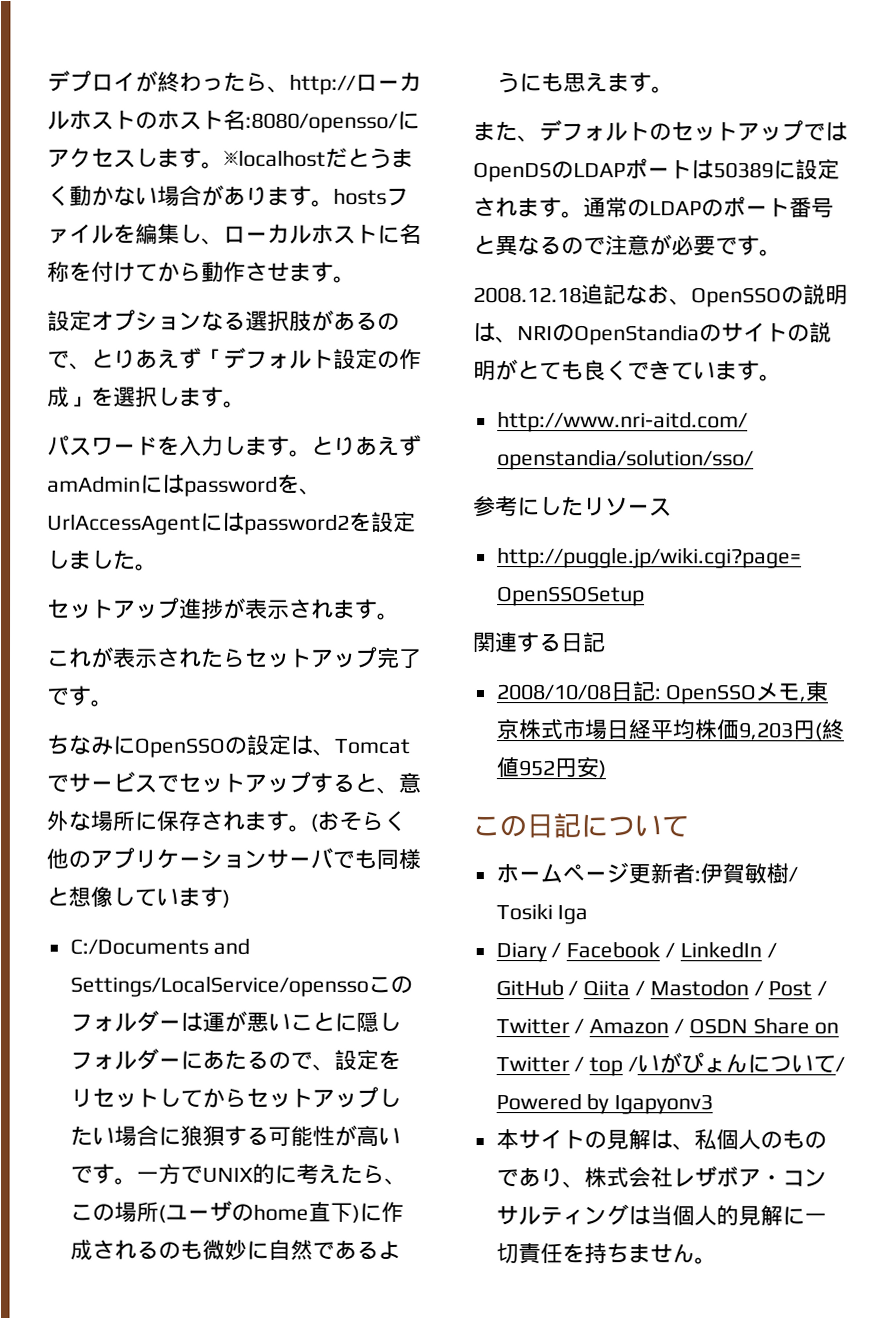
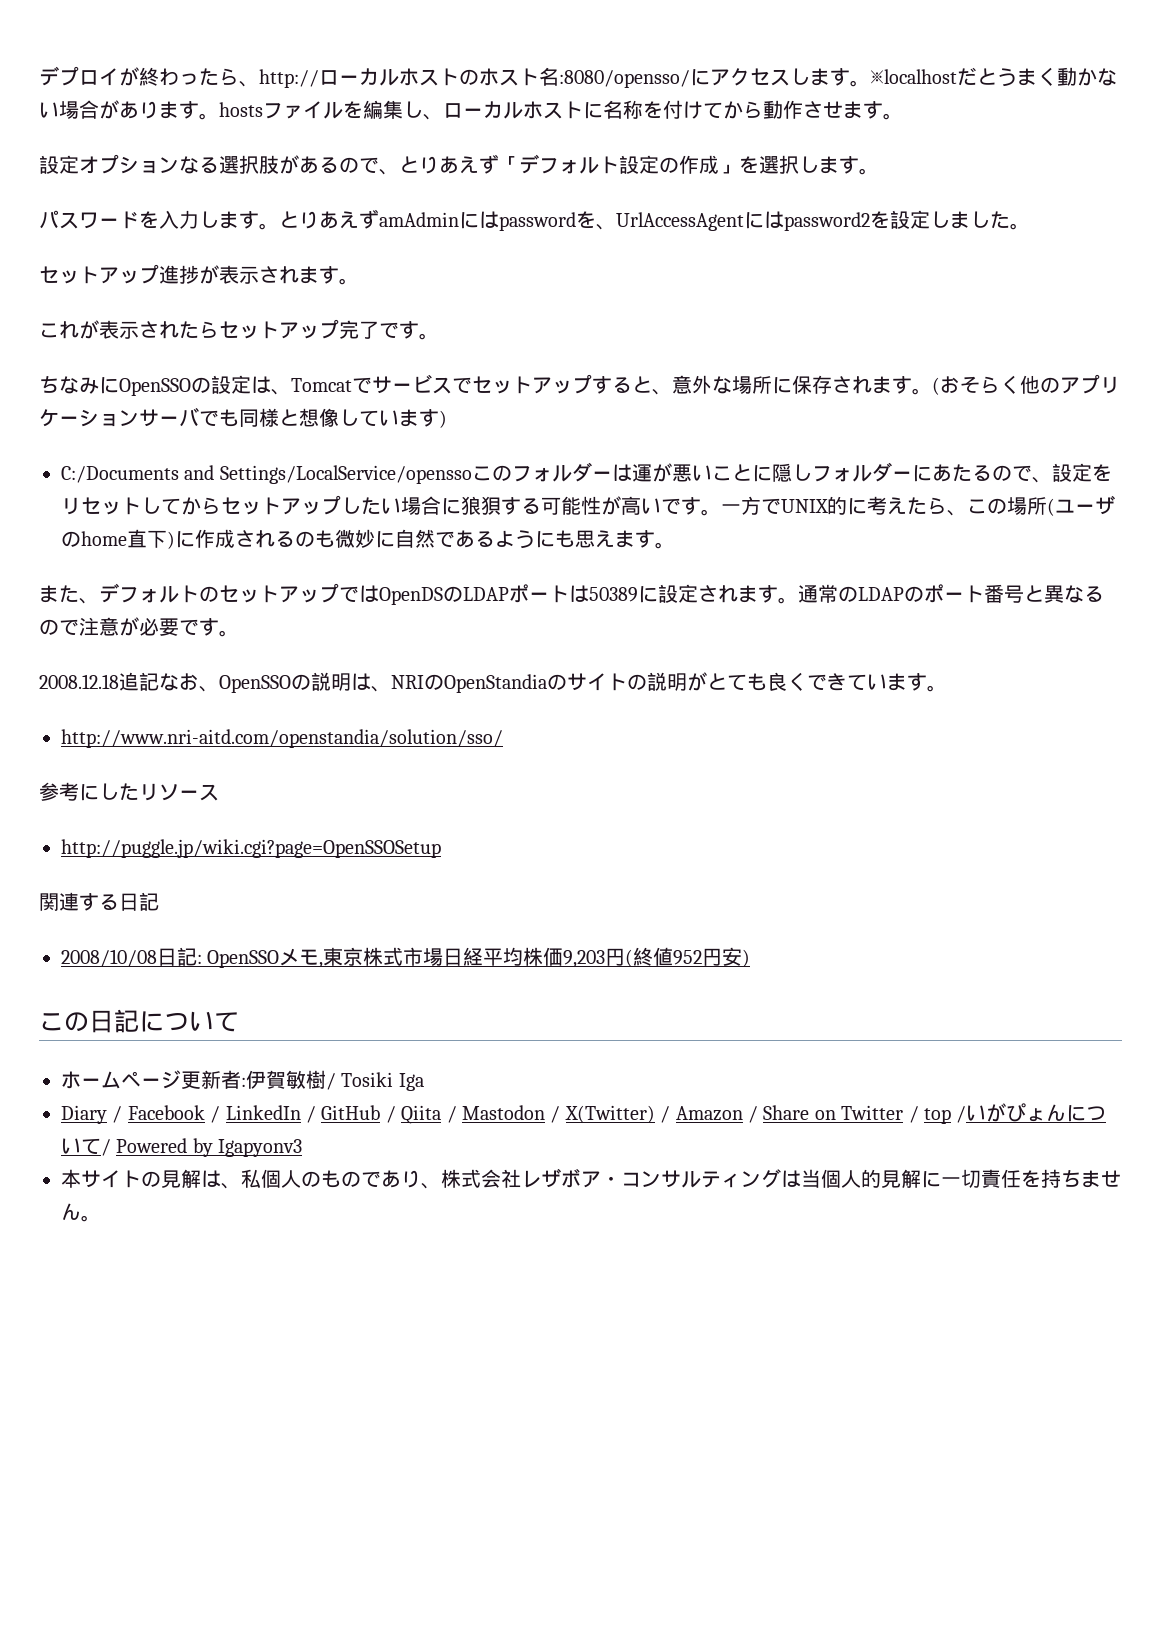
- Diary / Facebook / LinkedIn / GitHub / Qiita / Mastodon / Post / Twitter / Amazon / OSDN Share on Twitter / top /いがぴょんについて/ Powered by Igapyonv3
+ Diary / Facebook / LinkedIn / GitHub / Qiita / Mastodon / X(Twitter) / Amazon / Share on Twitter / top /いがぴょんについて/ Powered by Igapyonv3

